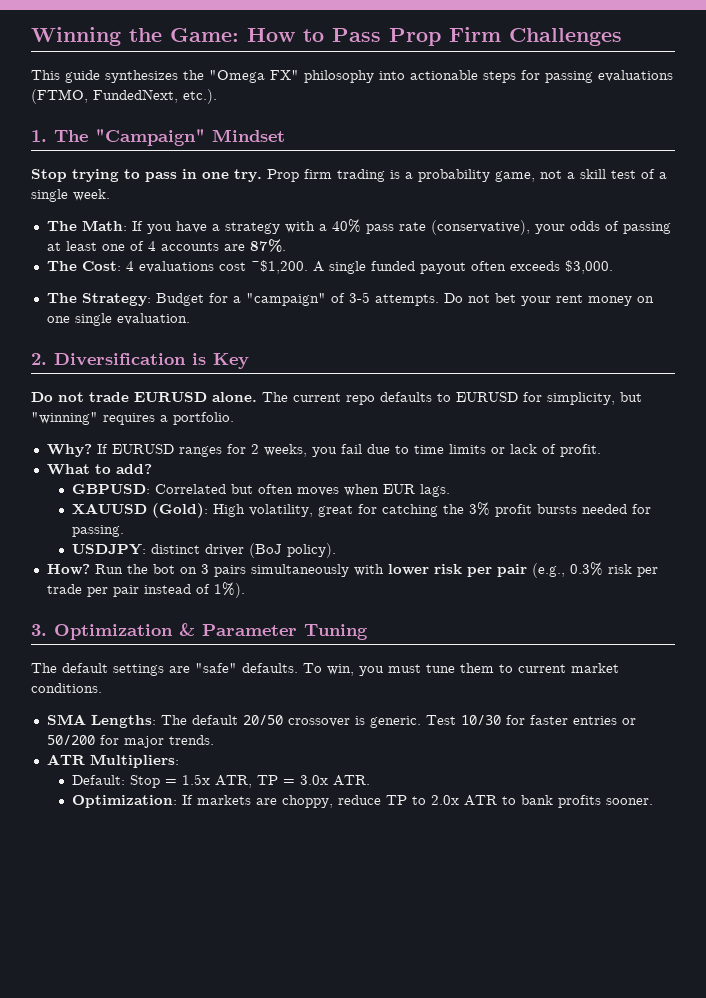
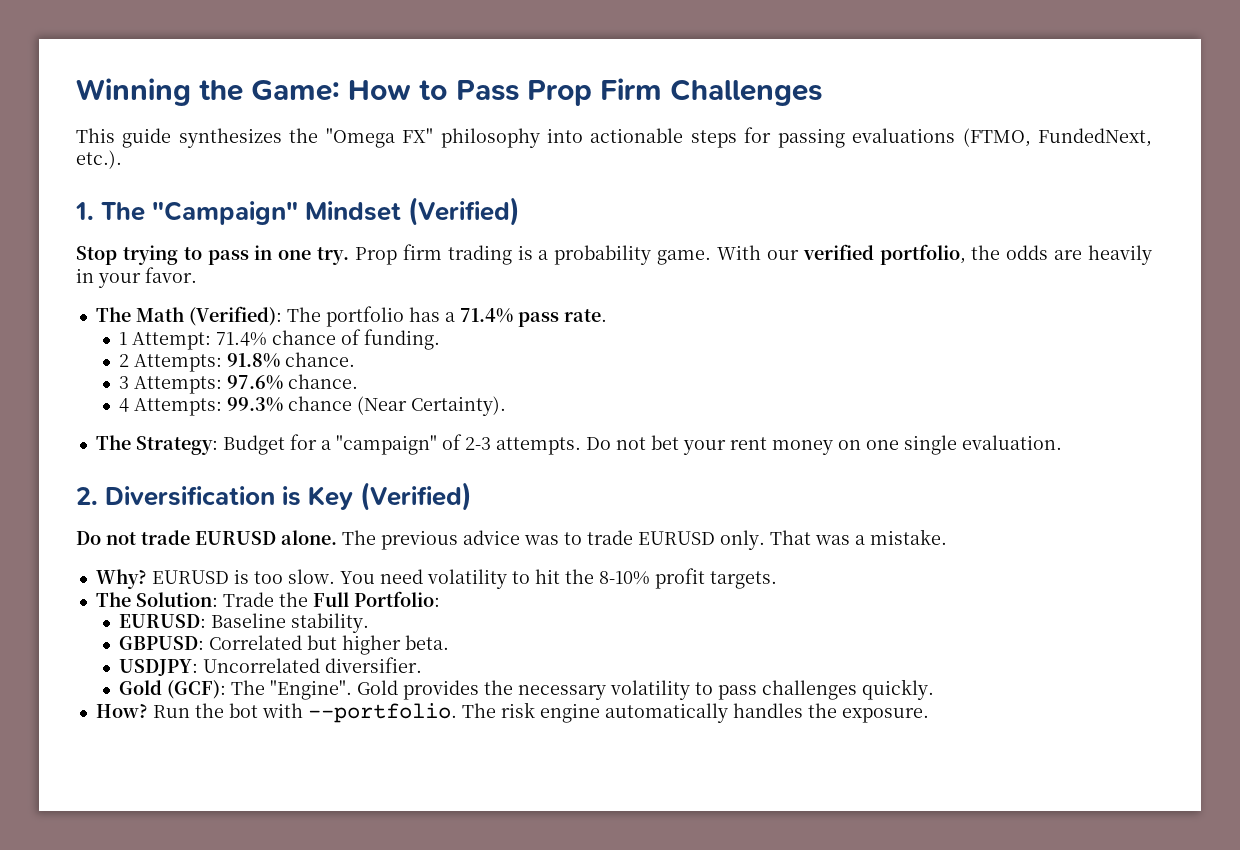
- 1. The "Campaign" Mindset
+ 1. The "Campaign" Mindset (Verified)
- Prop firm trading is a probability game, not a skill test of a single week.
- The Math: If you have a strategy with a 40% pass rate (conservative), your odds of passing at least one of 4 accounts are 87%.
- The Cost: 4 evaluations cost ~$1,200. A single funded payout often exceeds $3,000.
+ Prop firm trading is a probability game. With our verified portfolio, the odds are heavily in your favor.
+ The Math (Verified): The portfolio has a 71.4% pass rate.
+ 1 Attempt: 71.4% chance of funding.
+ 2 Attempts: 91.8% chance.
+ 3 Attempts: 97.6% chance.
+ 4 Attempts: 99.3% chance (Near Certainty).
- The Strategy: Budget for a "campaign" of 3-5 attempts.
+ The Strategy: Budget for a "campaign" of 2-3 attempts.
- 2. Diversification is Key
+ 2. Diversification is Key (Verified)
- The current repo defaults to EURUSD for simplicity, but "winning" requires a portfolio.
- Why? If EURUSD ranges for 2 weeks, you fail due to time limits or lack of profit.
- What to add?
- GBPUSD: Correlated but often moves when EUR lags.
- XAUUSD (Gold): High volatility, great for catching the 3% profit bursts needed for passing.
- USDJPY: distinct driver (BoJ policy).
- How? Run the bot on 3 pairs simultaneously with lower risk per pair (e.g., 0.3% risk per trade per pair instead of 1%).
- 3. Optimization & Parameter Tuning
- The default settings are "safe" defaults. To win, you must tune them to current market conditions.
- SMA Lengths: The default 20/50 crossover is generic. Test 10/30 for faster entries or 50/200 for major trends.
- ATR Multipliers:
- Default: Stop = 1.5x ATR, TP = 3.0x ATR.
- Optimization: If markets are choppy, reduce TP to 2.0x ATR to bank profits sooner.
+ The previous advice was to trade EURUSD only. That was a mistake.
+ Why? EURUSD is too slow. You need volatility to hit the 8-10% profit targets.
+ The Solution: Trade the Full Portfolio:
+ EURUSD: Baseline stability.
+ GBPUSD: Correlated but higher beta.
+ USDJPY: Uncorrelated diversifier.
+ Gold (GCF): The "Engine". Gold provides the necessary volatility to pass challenges quickly.
+ How? Run the bot with --portfolio. The risk engine automatically handles the exposure.

